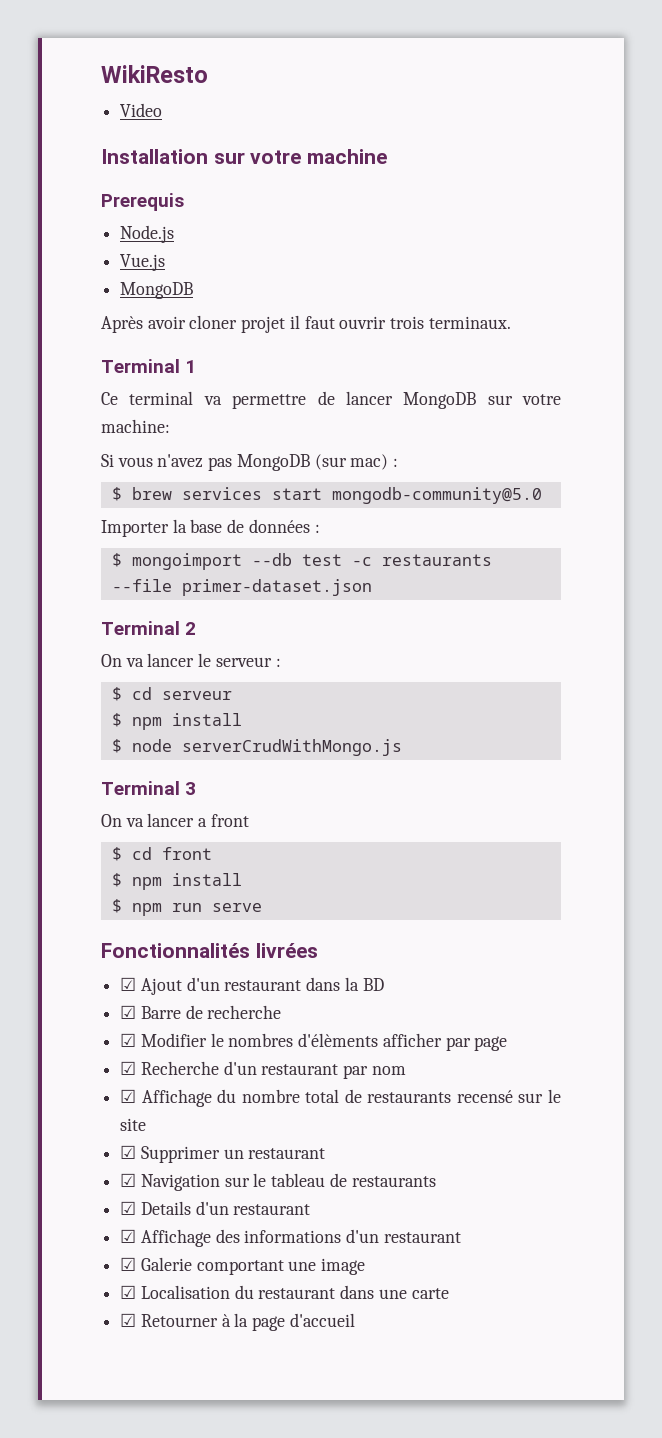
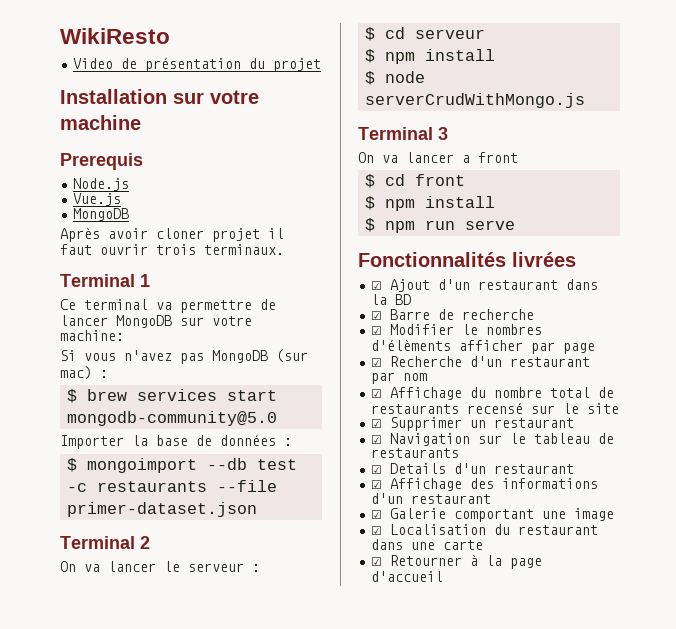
- Video
+ Video de présentation du projet

